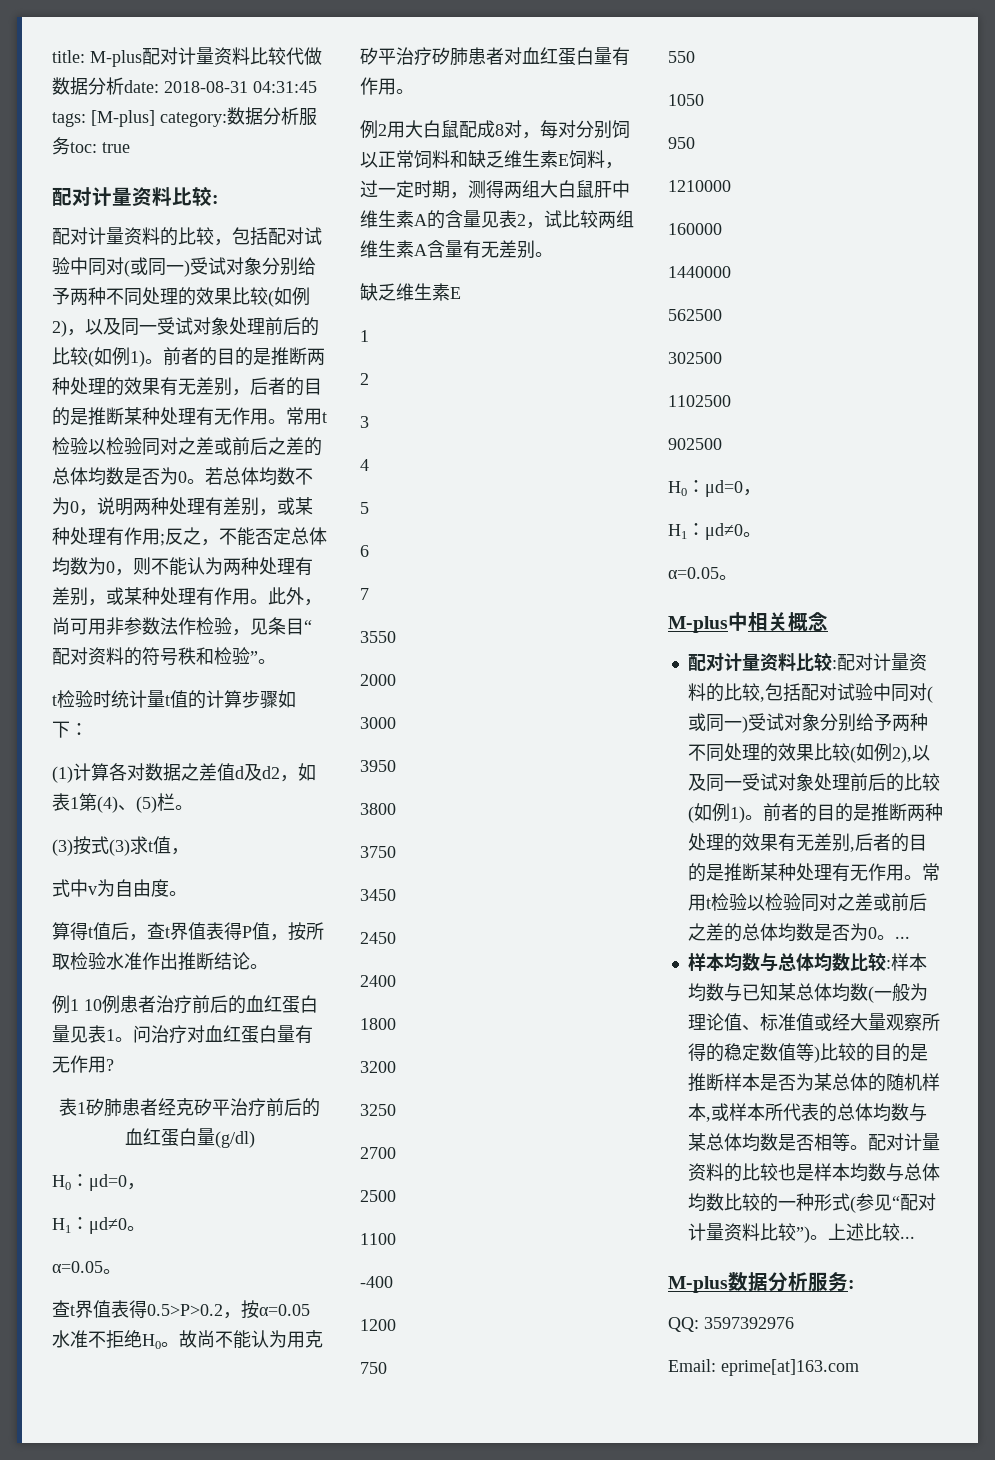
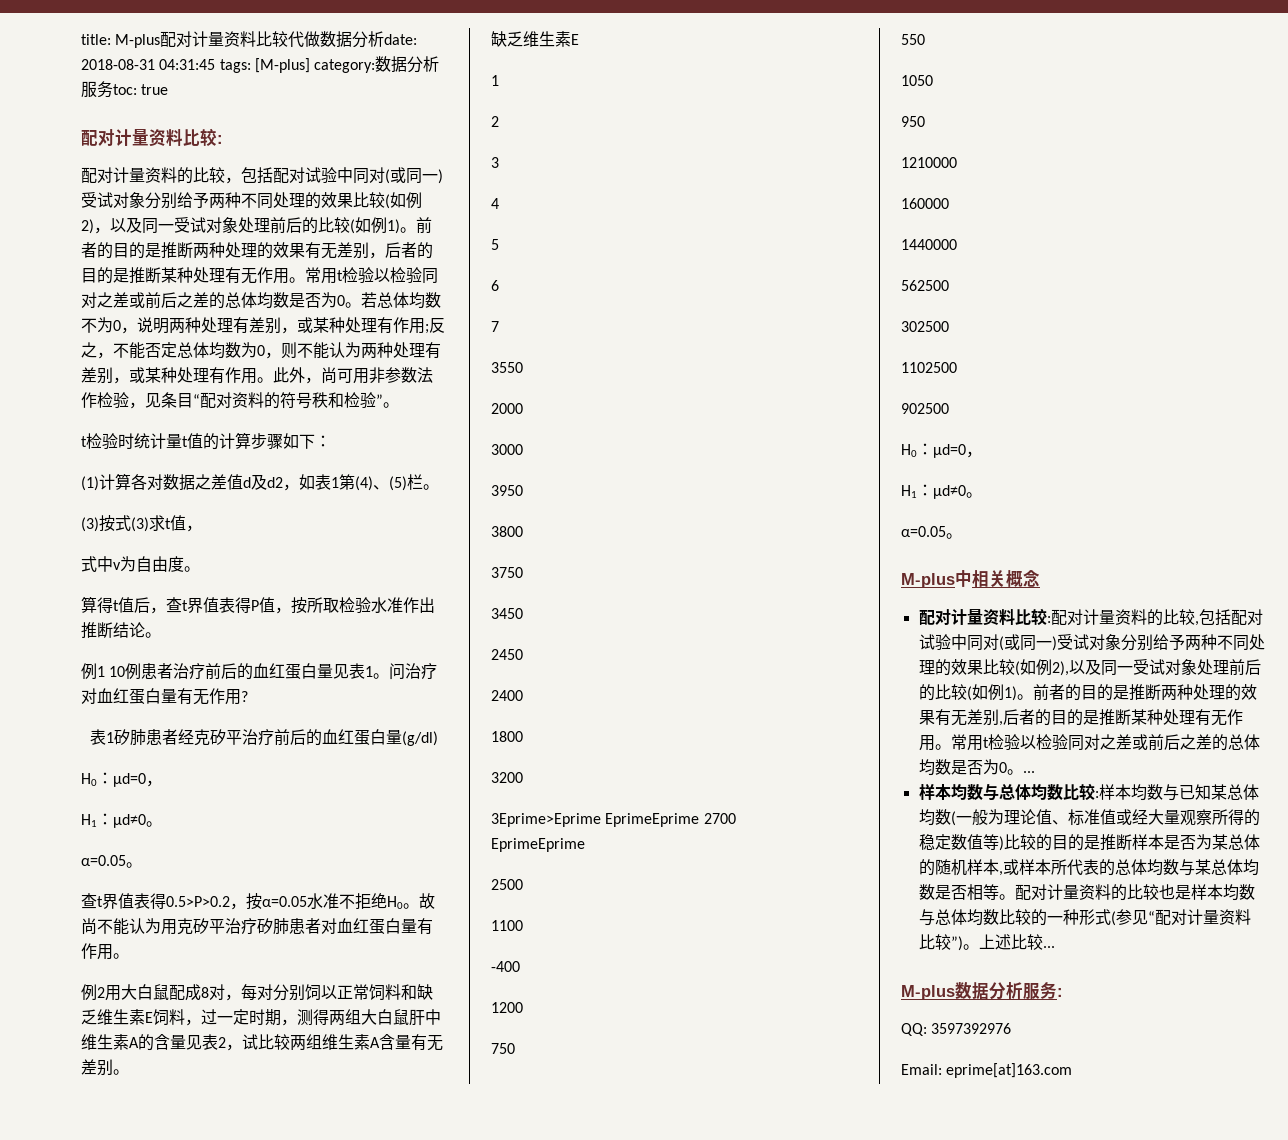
- 3250
- 2700
+ 3Eprime>Eprime EprimeEprime 2700
+ EprimeEprime

